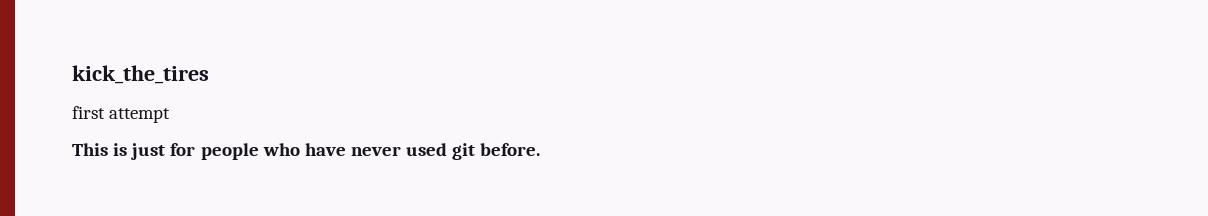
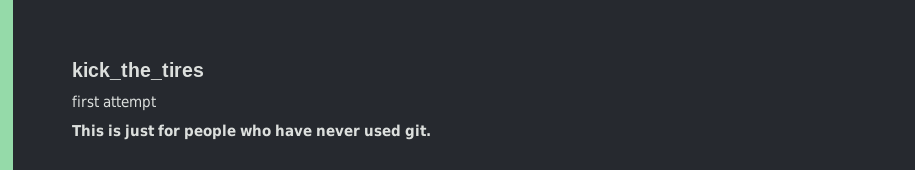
- This is just for people who have never used git before.
+ This is just for people who have never used git.

